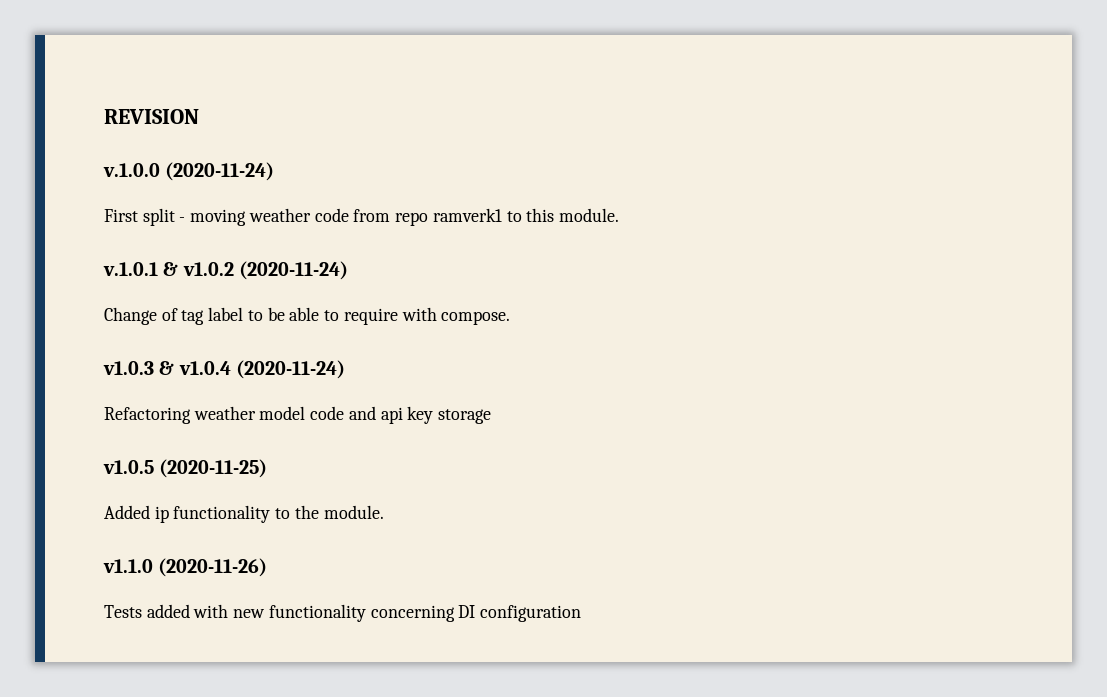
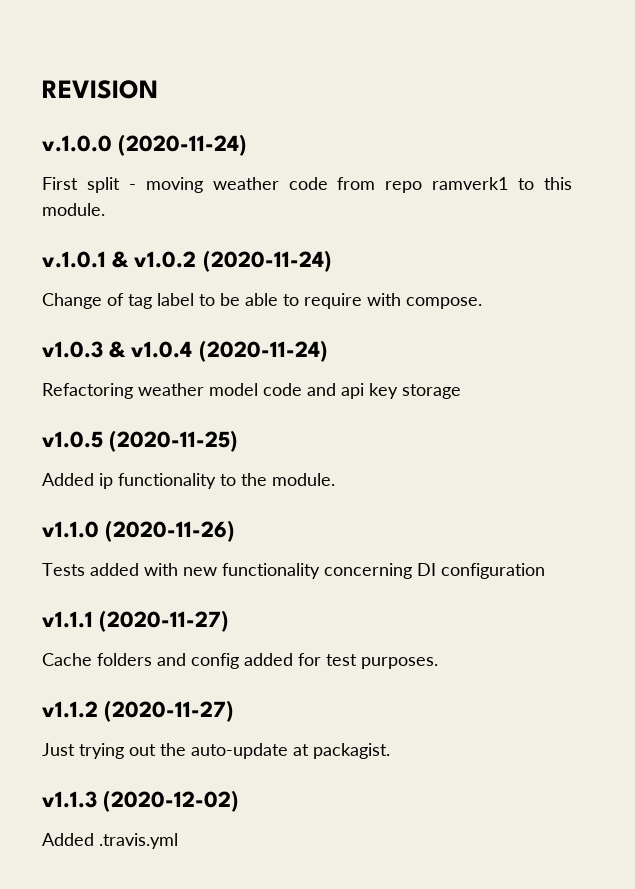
+ v1.1.1 (2020-11-27)
+ Cache folders and config added for test purposes.
+ v1.1.2 (2020-11-27)
+ Just trying out the auto-update at packagist.
+ v1.1.3 (2020-12-02)
+ Added .travis.yml

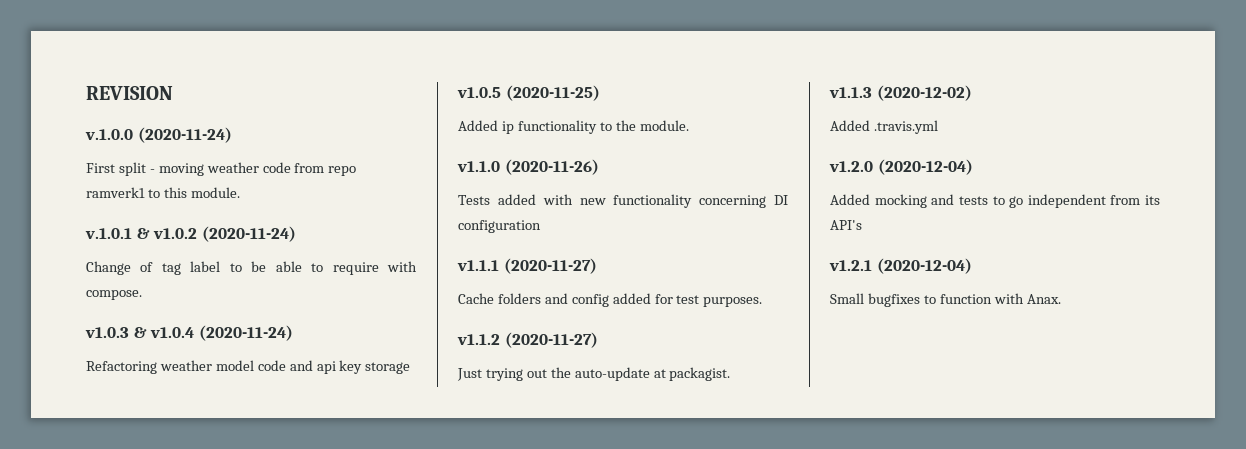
+ v1.2.0 (2020-12-04)
+ Added mocking and tests to go independent from its API's
+ v1.2.1 (2020-12-04)
+ Small bugfixes to function with Anax.

